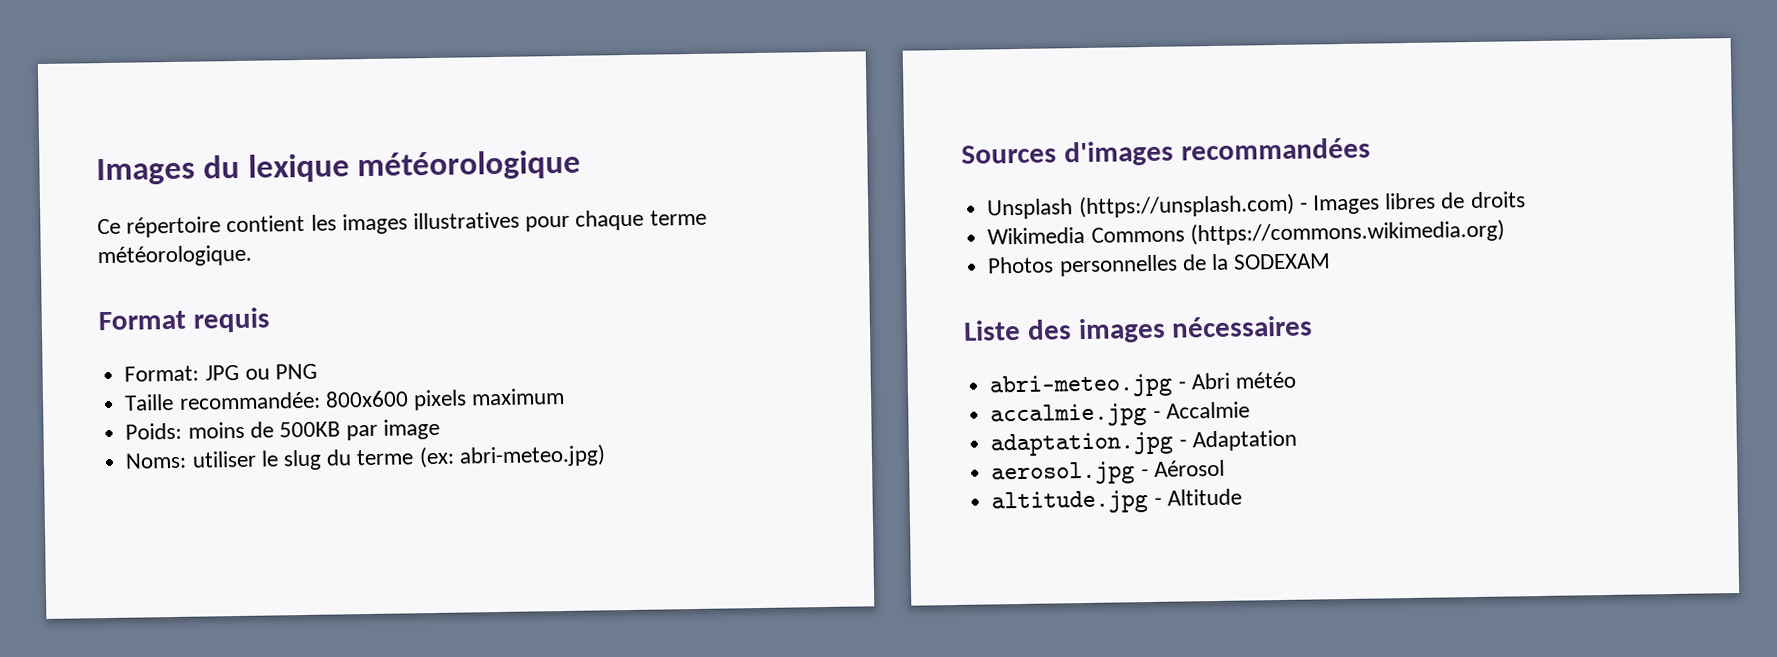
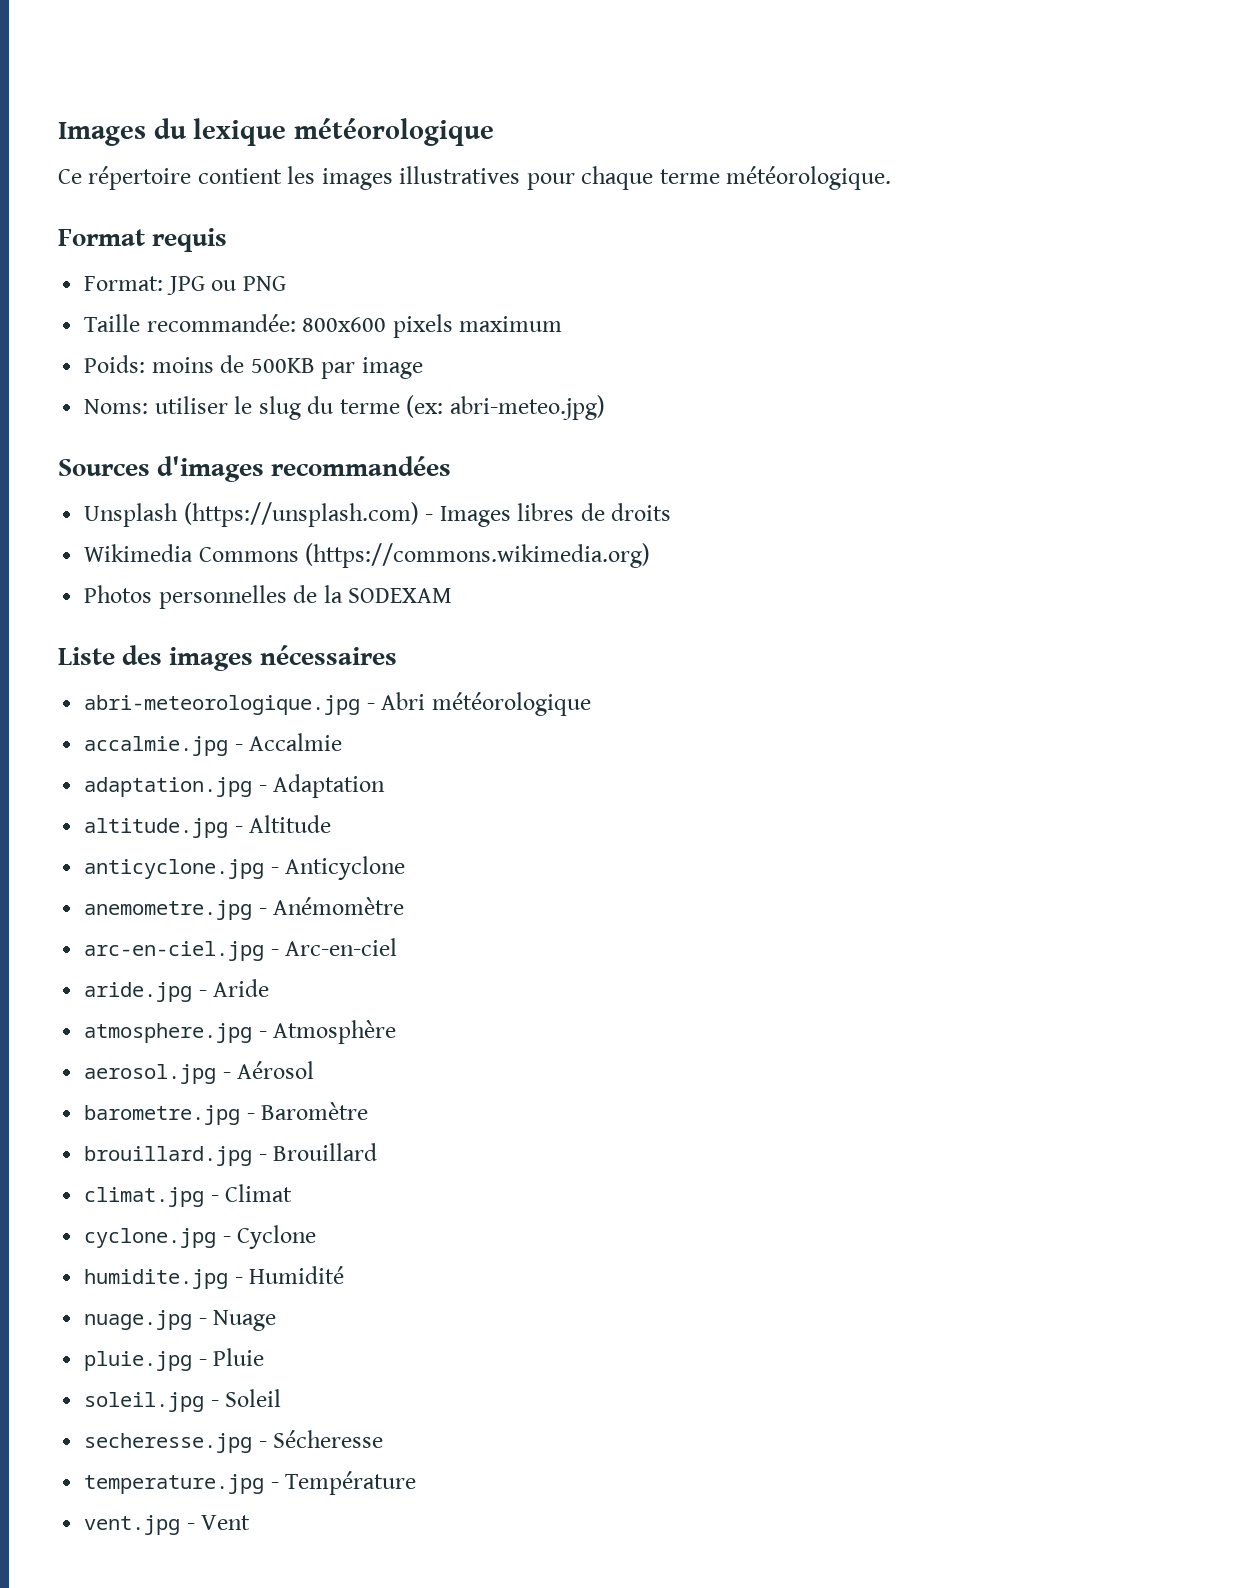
- abri-meteo.jpg - Abri météo
+ abri-meteorologique.jpg - Abri météorologique
+ altitude.jpg - Altitude
+ anticyclone.jpg - Anticyclone
+ anemometre.jpg - Anémomètre
+ arc-en-ciel.jpg - Arc-en-ciel
+ aride.jpg - Aride
+ atmosphere.jpg - Atmosphère
  aerosol.jpg - Aérosol
- altitude.jpg - Altitude
+ barometre.jpg - Baromètre
+ brouillard.jpg - Brouillard
+ climat.jpg - Climat
+ cyclone.jpg - Cyclone
+ humidite.jpg - Humidité
+ nuage.jpg - Nuage
+ pluie.jpg - Pluie
+ soleil.jpg - Soleil
+ secheresse.jpg - Sécheresse
+ temperature.jpg - Température
+ vent.jpg - Vent

